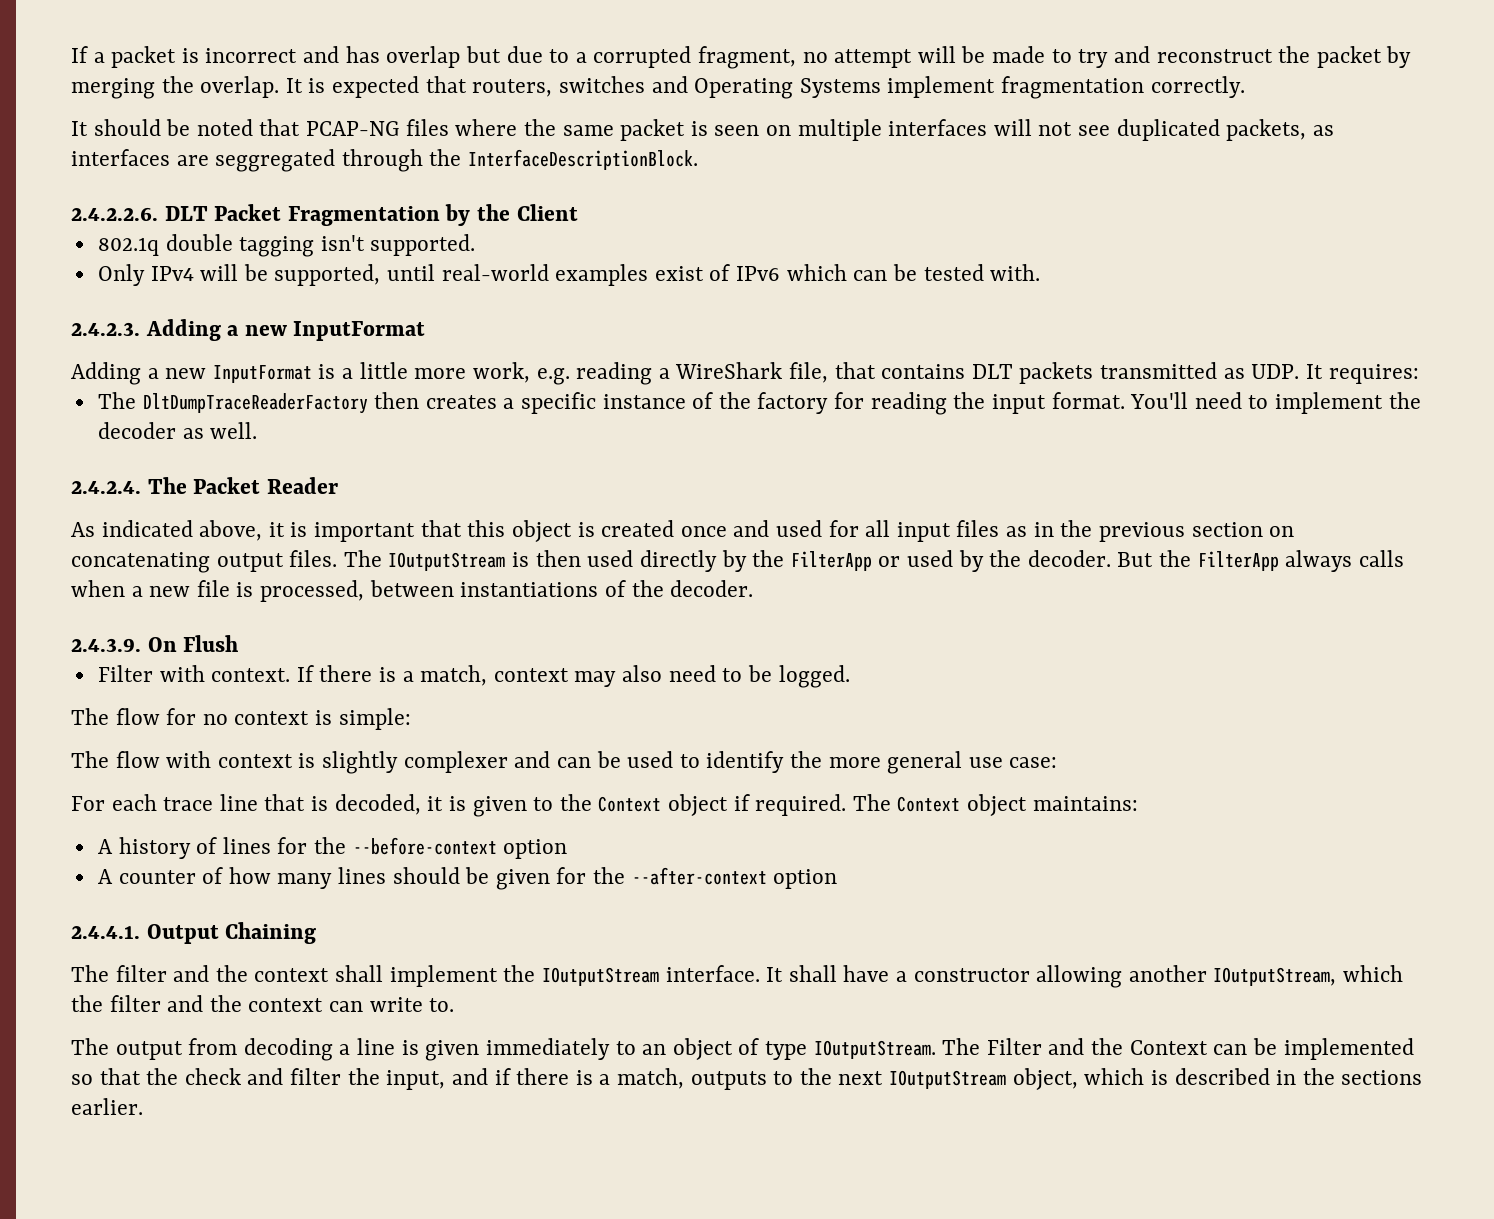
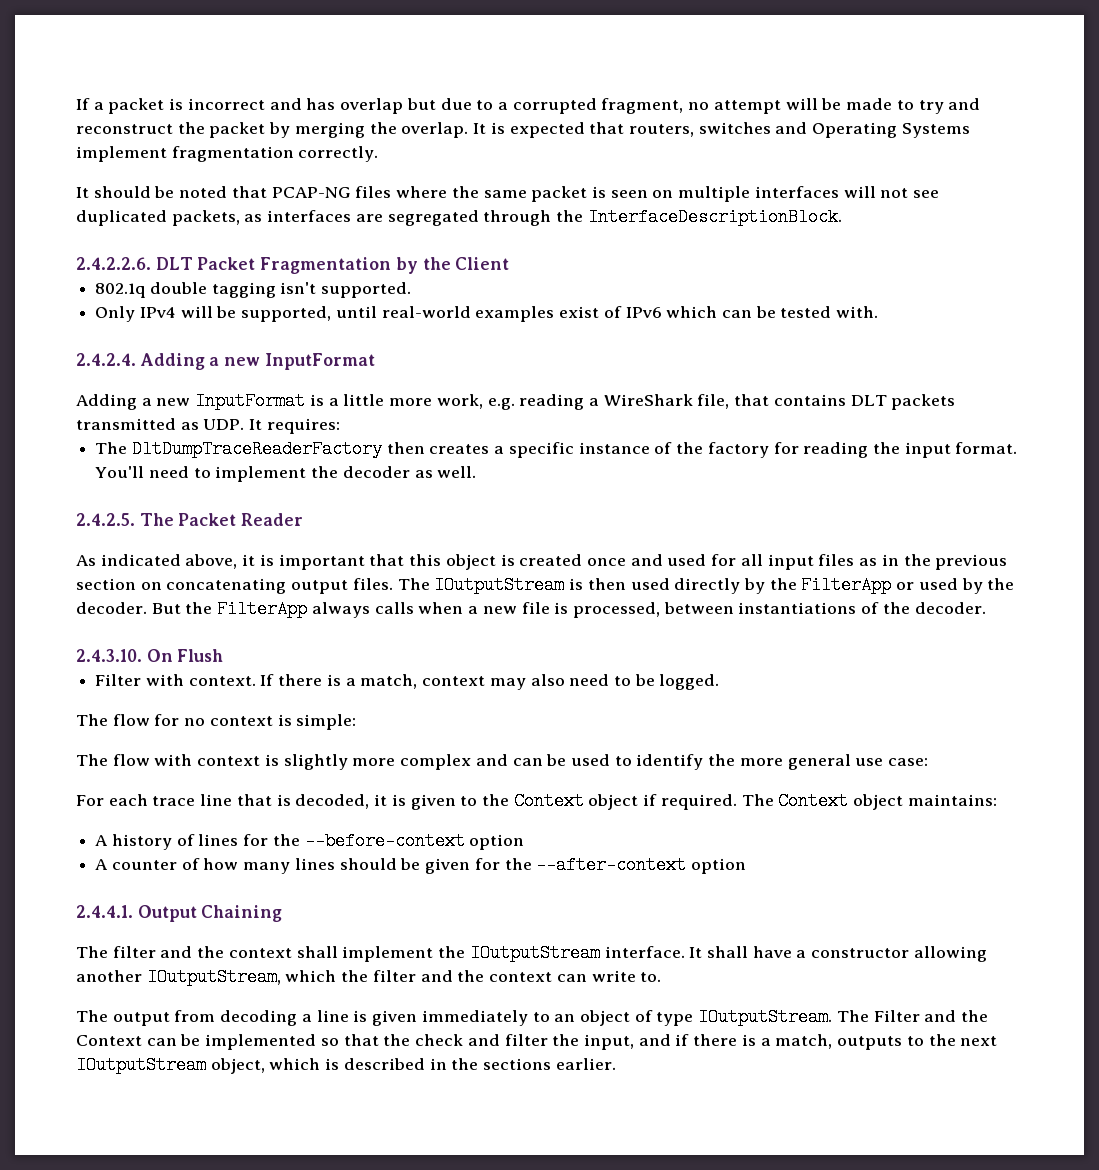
- It should be noted that PCAP-NG files where the same packet is seen on multiple interfaces will not see duplicated packets, as interfaces are seggregated through the InterfaceDescriptionBlock.
+ It should be noted that PCAP-NG files where the same packet is seen on multiple interfaces will not see duplicated packets, as interfaces are segregated through the InterfaceDescriptionBlock.
- 2.4.2.3. Adding a new InputFormat
+ 2.4.2.4. Adding a new InputFormat
- 2.4.2.4. The Packet Reader
+ 2.4.2.5. The Packet Reader
- 2.4.3.9. On Flush
+ 2.4.3.10. On Flush
- The flow with context is slightly complexer and can be used to identify the more general use case:
+ The flow with context is slightly more complex and can be used to identify the more general use case:

